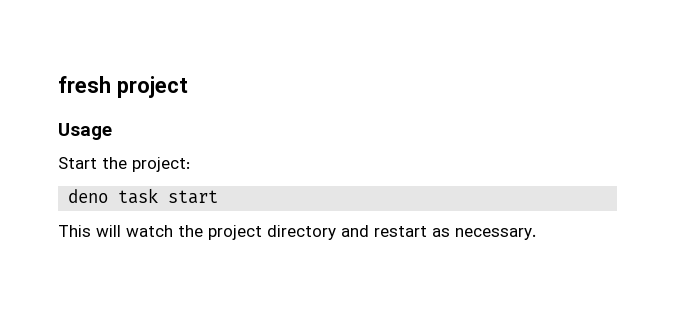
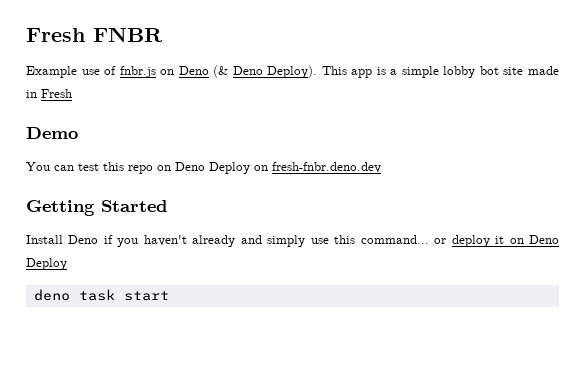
- fresh project
- Usage
- Start the project:
+ Fresh FNBR
+ Example use of fnbr.js on Deno (& Deno Deploy). This app is a simple lobby bot site made in Fresh
+ Demo
+ You can test this repo on Deno Deploy on fresh-fnbr.deno.dev
+ Getting Started
+ Install Deno if you haven't already and simply use this command... or deploy it on Deno Deploy
  deno task start
- This will watch the project directory and restart as necessary.

